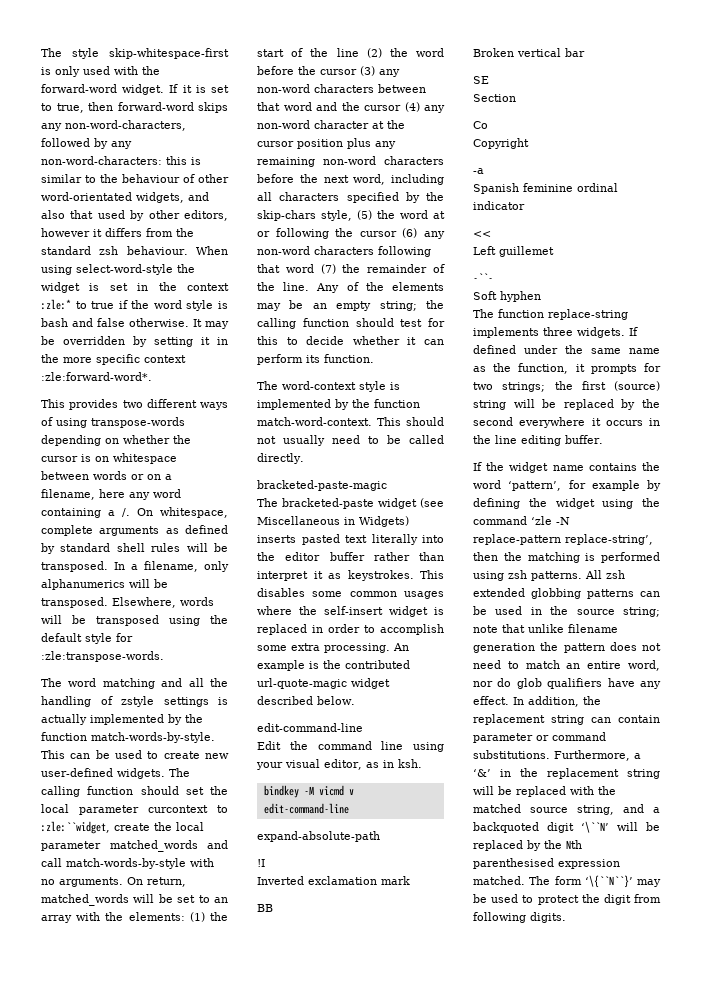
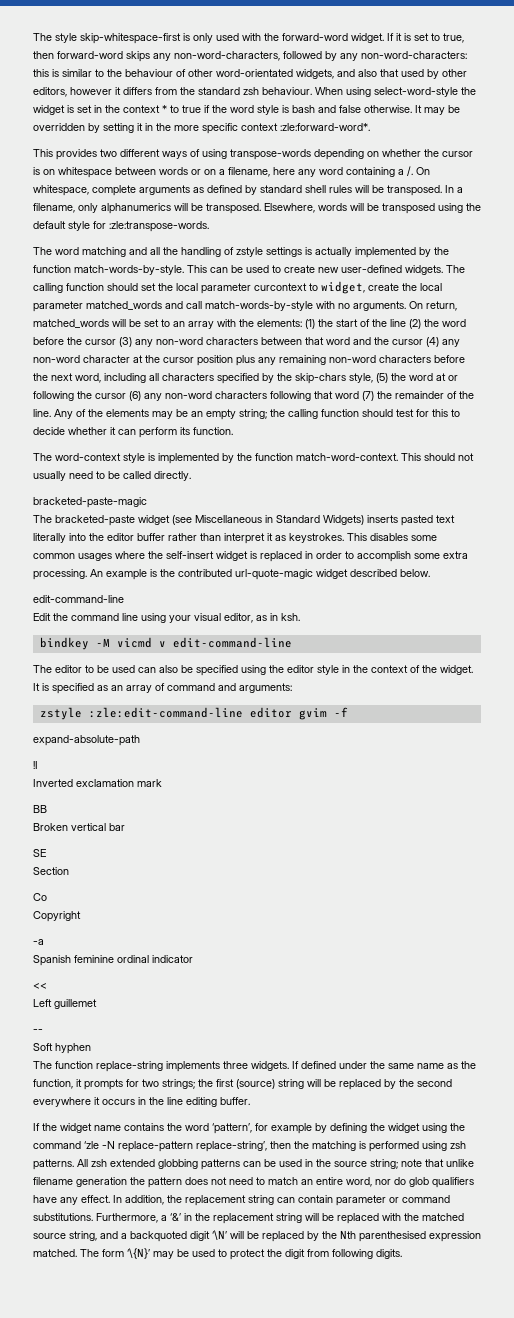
- When using select-word-style the widget is set in the context :zle:* to true if the word style is bash and false otherwise.
+ When using select-word-style the widget is set in the context * to true if the word style is bash and false otherwise.
- The calling function should set the local parameter curcontext to :zle:``widget, create the local parameter matched_words and call match-words-by-style with no arguments.
+ The calling function should set the local parameter curcontext to widget, create the local parameter matched_words and call match-words-by-style with no arguments.
- The bracketed-paste widget (see Miscellaneous in Widgets) inserts pasted text literally into the editor buffer rather than interpret it as keystrokes.
+ The bracketed-paste widget (see Miscellaneous in Standard Widgets) inserts pasted text literally into the editor buffer rather than interpret it as keystrokes.
+ The editor to be used can also be specified using the editor style in the context of the widget. It is specified as an array of command and arguments:
+ zstyle :zle:edit-command-line editor gvim -f
- -``-
+ --
- Furthermore, a ‘&’ in the replacement string will be replaced with the matched source string, and a backquoted digit ‘\``N’ will be replaced by the Nth parenthesised expression matched.
+ Furthermore, a ‘&’ in the replacement string will be replaced with the matched source string, and a backquoted digit ‘\N’ will be replaced by the Nth parenthesised expression matched.
- The form ‘\{``N``}’ may be used to protect the digit from following digits.
+ The form ‘\{N}’ may be used to protect the digit from following digits.

